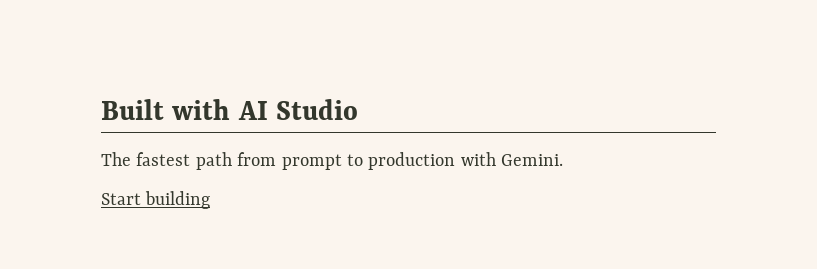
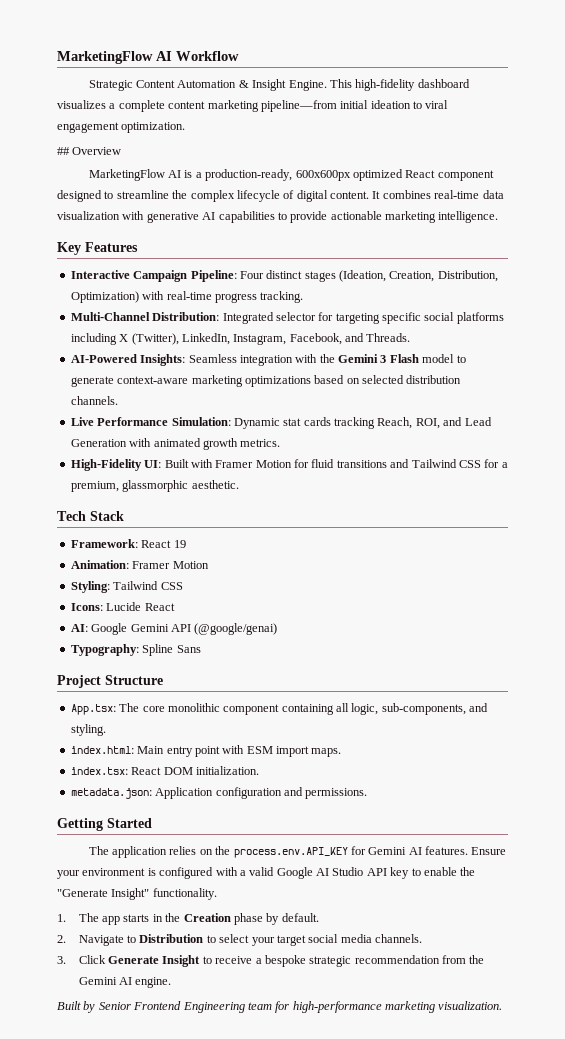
- Built with AI Studio
- The fastest path from prompt to production with Gemini.
- Start building
+ MarketingFlow AI Workflow
+ Strategic Content Automation & Insight Engine. This high-fidelity dashboard visualizes a complete content marketing pipeline—from initial ideation to viral engagement optimization.
+ ## Overview
+ MarketingFlow AI is a production-ready, 600x600px optimized React component designed to streamline the complex lifecycle of digital content. It combines real-time data visualization with generative AI capabilities to provide actionable marketing intelligence.
+ Key Features
+ Interactive Campaign Pipeline: Four distinct stages (Ideation, Creation, Distribution, Optimization) with real-time progress tracking.
+ Multi-Channel Distribution: Integrated selector for targeting specific social platforms including X (Twitter), LinkedIn, Instagram, Facebook, and Threads.
+ AI-Powered Insights: Seamless integration with the Gemini 3 Flash model to generate context-aware marketing optimizations based on selected distribution channels.
+ Live Performance Simulation: Dynamic stat cards tracking Reach, ROI, and Lead Generation with animated growth metrics.
+ High-Fidelity UI: Built with Framer Motion for fluid transitions and Tailwind CSS for a premium, glassmorphic aesthetic.
+ Tech Stack
+ Framework: React 19
+ Animation: Framer Motion
+ Styling: Tailwind CSS
+ Icons: Lucide React
+ AI: Google Gemini API (@google/genai)
+ Typography: Spline Sans
+ Project Structure
+ App.tsx: The core monolithic component containing all logic, sub-components, and styling.
+ index.html: Main entry point with ESM import maps.
+ index.tsx: React DOM initialization.
+ metadata.json: Application configuration and permissions.
+ Getting Started
+ The application relies on the process.env.API_KEY for Gemini AI features. Ensure your environment is configured with a valid Google AI Studio API key to enable the "Generate Insight" functionality.
+ 1. The app starts in the Creation phase by default.
+ 2. Navigate to Distribution to select your target social media channels.
+ 3. Click Generate Insight to receive a bespoke strategic recommendation from the Gemini AI engine.
+ Built by Senior Frontend Engineering team for high-performance marketing visualization.

